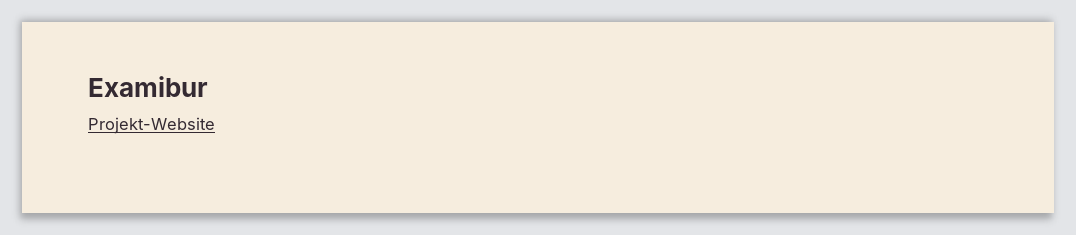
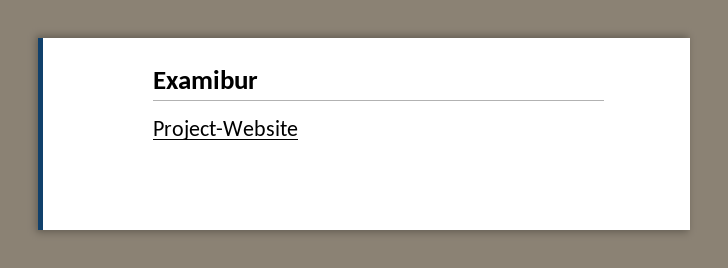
- Projekt-Website
+ Project-Website

